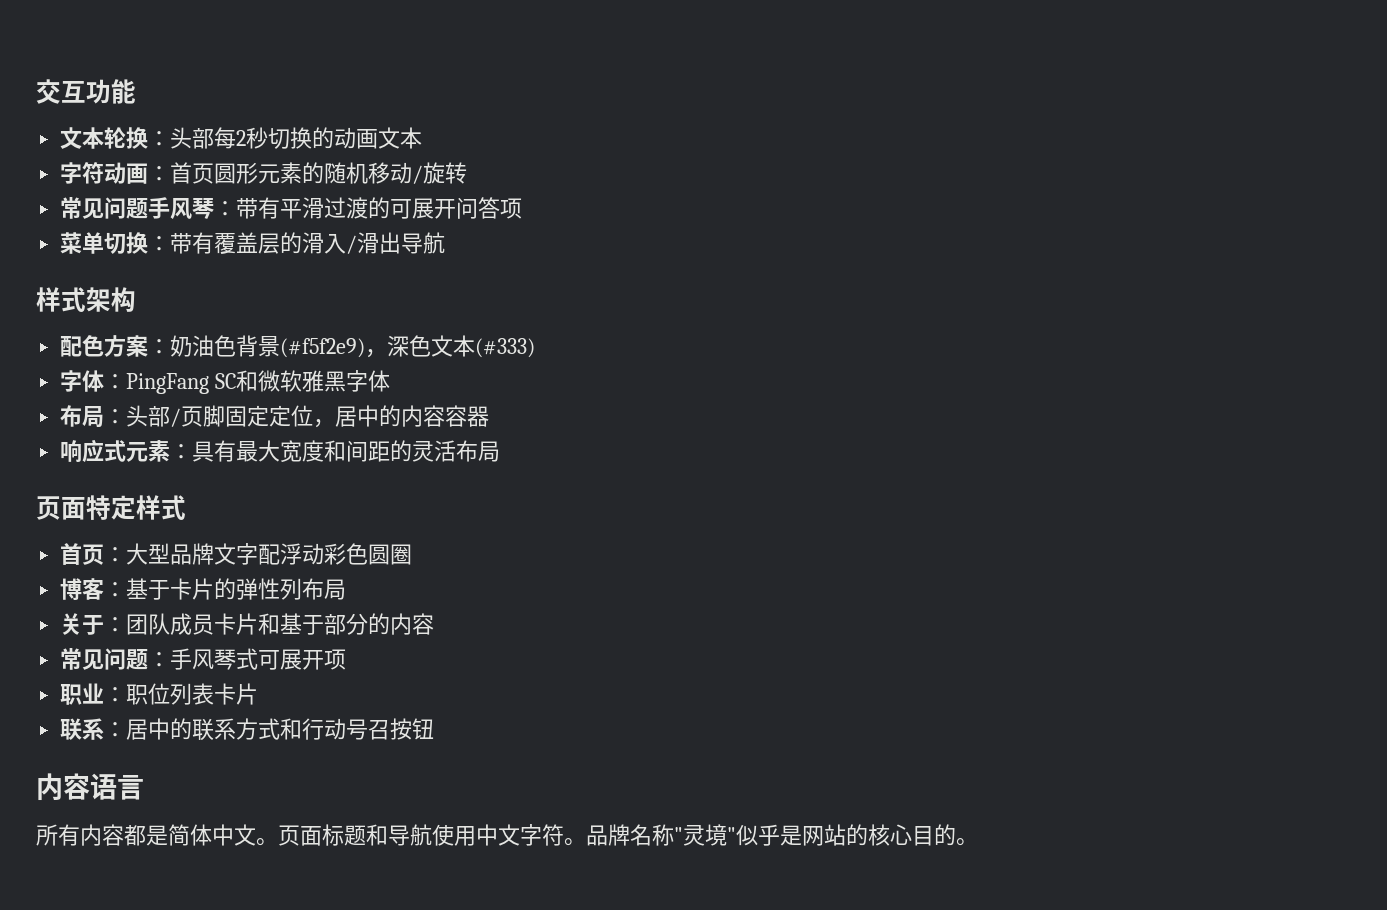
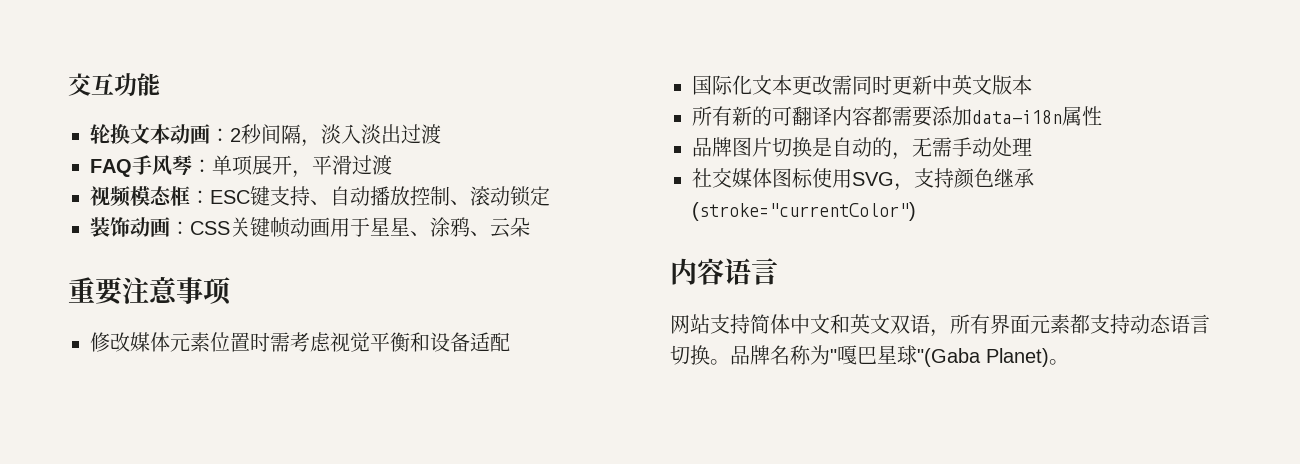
- 文本轮换：头部每2秒切换的动画文本
- 字符动画：首页圆形元素的随机移动/旋转
- 常见问题手风琴：带有平滑过渡的可展开问答项
- 菜单切换：带有覆盖层的滑入/滑出导航
- 样式架构
- 配色方案：奶油色背景(#f5f2e9)，深色文本(#333)
- 字体：PingFang SC和微软雅黑字体
- 布局：头部/页脚固定定位，居中的内容容器
- 响应式元素：具有最大宽度和间距的灵活布局
- 页面特定样式
- 首页：大型品牌文字配浮动彩色圆圈
- 博客：基于卡片的弹性列布局
- 关于：团队成员卡片和基于部分的内容
- 常见问题：手风琴式可展开项
- 职业：职位列表卡片
- 联系：居中的联系方式和行动号召按钮
+ 轮换文本动画：2秒间隔，淡入淡出过渡
+ FAQ手风琴：单项展开，平滑过渡
+ 视频模态框：ESC键支持、自动播放控制、滚动锁定
+ 装饰动画：CSS关键帧动画用于星星、涂鸦、云朵
+ 重要注意事项
+ 修改媒体元素位置时需考虑视觉平衡和设备适配
+ 国际化文本更改需同时更新中英文版本
+ 所有新的可翻译内容都需要添加data-i18n属性
+ 品牌图片切换是自动的，无需手动处理
+ 社交媒体图标使用SVG，支持颜色继承(stroke="currentColor")
  内容语言
- 所有内容都是简体中文。页面标题和导航使用中文字符。品牌名称"灵境"似乎是网站的核心目的。
+ 网站支持简体中文和英文双语，所有界面元素都支持动态语言切换。品牌名称为"嘎巴星球"(Gaba Planet)。

